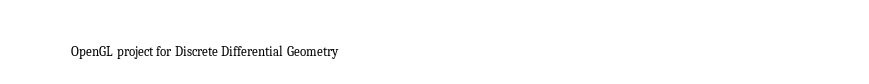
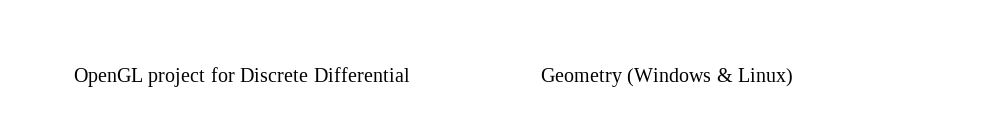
- OpenGL project for Discrete Differential Geometry
+ OpenGL project for Discrete Differential Geometry (Windows & Linux)

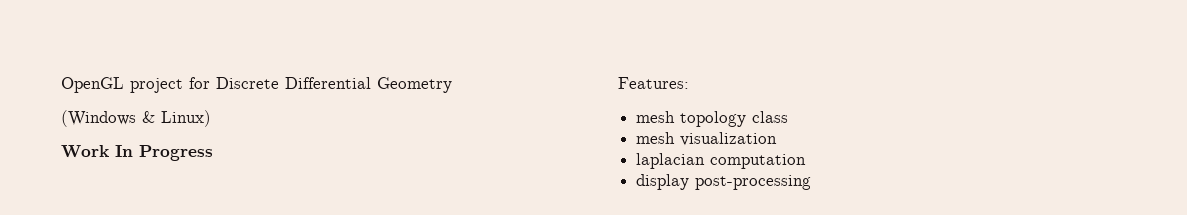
- OpenGL project for Discrete Differential Geometry (Windows & Linux)
+ OpenGL project for Discrete Differential Geometry
+ (Windows & Linux)
+ Work In Progress
+ Features:
+ mesh topology class
+ mesh visualization
+ laplacian computation
+ display post-processing

